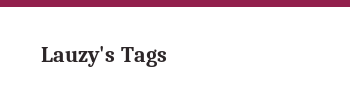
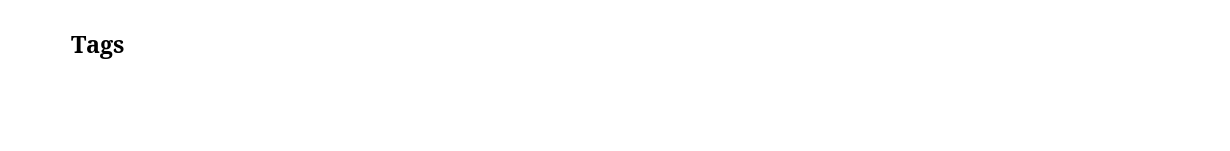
- Lauzy's Tags
+ Tags

